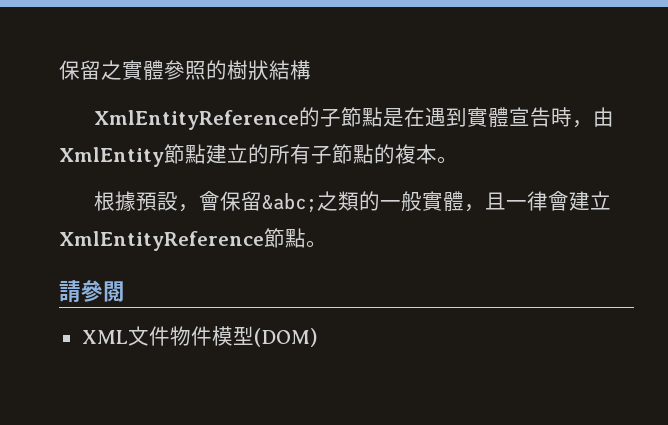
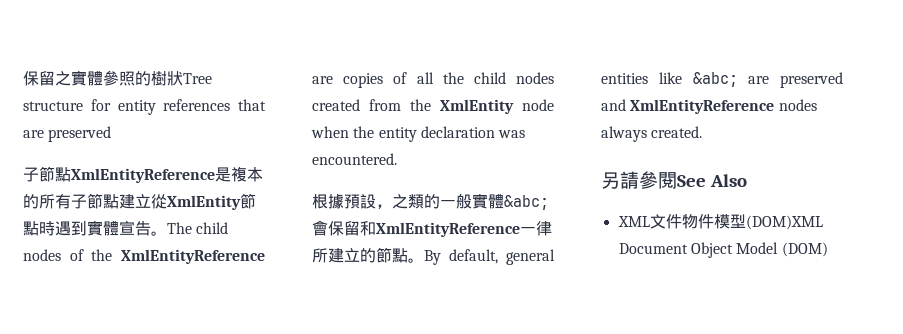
- 保留之實體參照的樹狀結構
- XmlEntityReference的子節點是在遇到實體宣告時，由XmlEntity節點建立的所有子節點的複本。
+ 保留之實體參照的樹狀Tree structure for entity references that are preserved
+ 子節點XmlEntityReference是複本的所有子節點建立從XmlEntity節點時遇到實體宣告。The child nodes of the XmlEntityReference are copies of all the child nodes created from the XmlEntity node when the entity declaration was encountered.
- 根據預設，會保留&abc;之類的一般實體，且一律會建立XmlEntityReference節點。
- 請參閱
+ 根據預設，之類的一般實體&abc;會保留和XmlEntityReference一律所建立的節點。By default, general entities like &abc; are preserved and XmlEntityReference nodes always created.
+ 另請參閱See Also
- XML文件物件模型(DOM)
+ XML文件物件模型(DOM)XML Document Object Model (DOM)

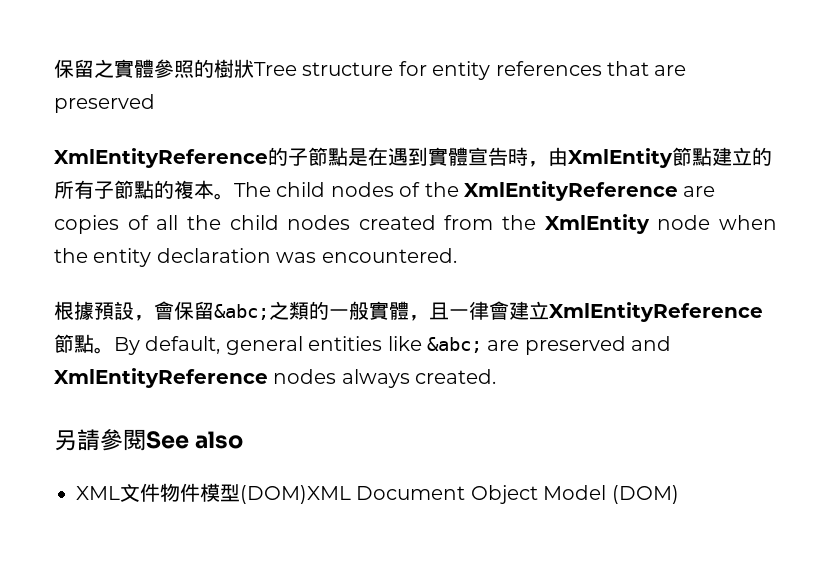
- 子節點XmlEntityReference是複本的所有子節點建立從XmlEntity節點時遇到實體宣告。
+ XmlEntityReference的子節點是在遇到實體宣告時，由XmlEntity節點建立的所有子節點的複本。
- 根據預設，之類的一般實體&abc;會保留和XmlEntityReference一律所建立的節點。
+ 根據預設，會保留&abc;之類的一般實體，且一律會建立XmlEntityReference節點。
- 另請參閱See Also
+ 另請參閱See also

